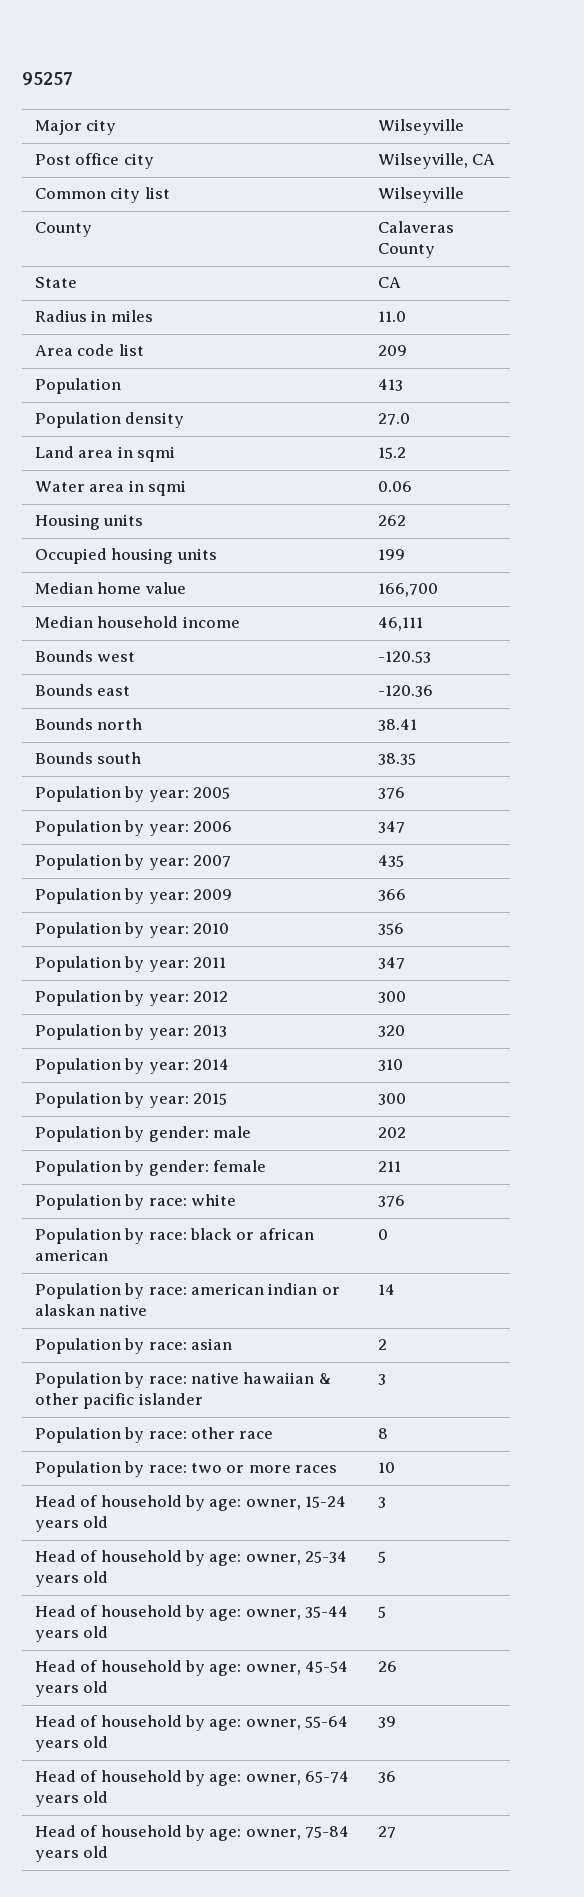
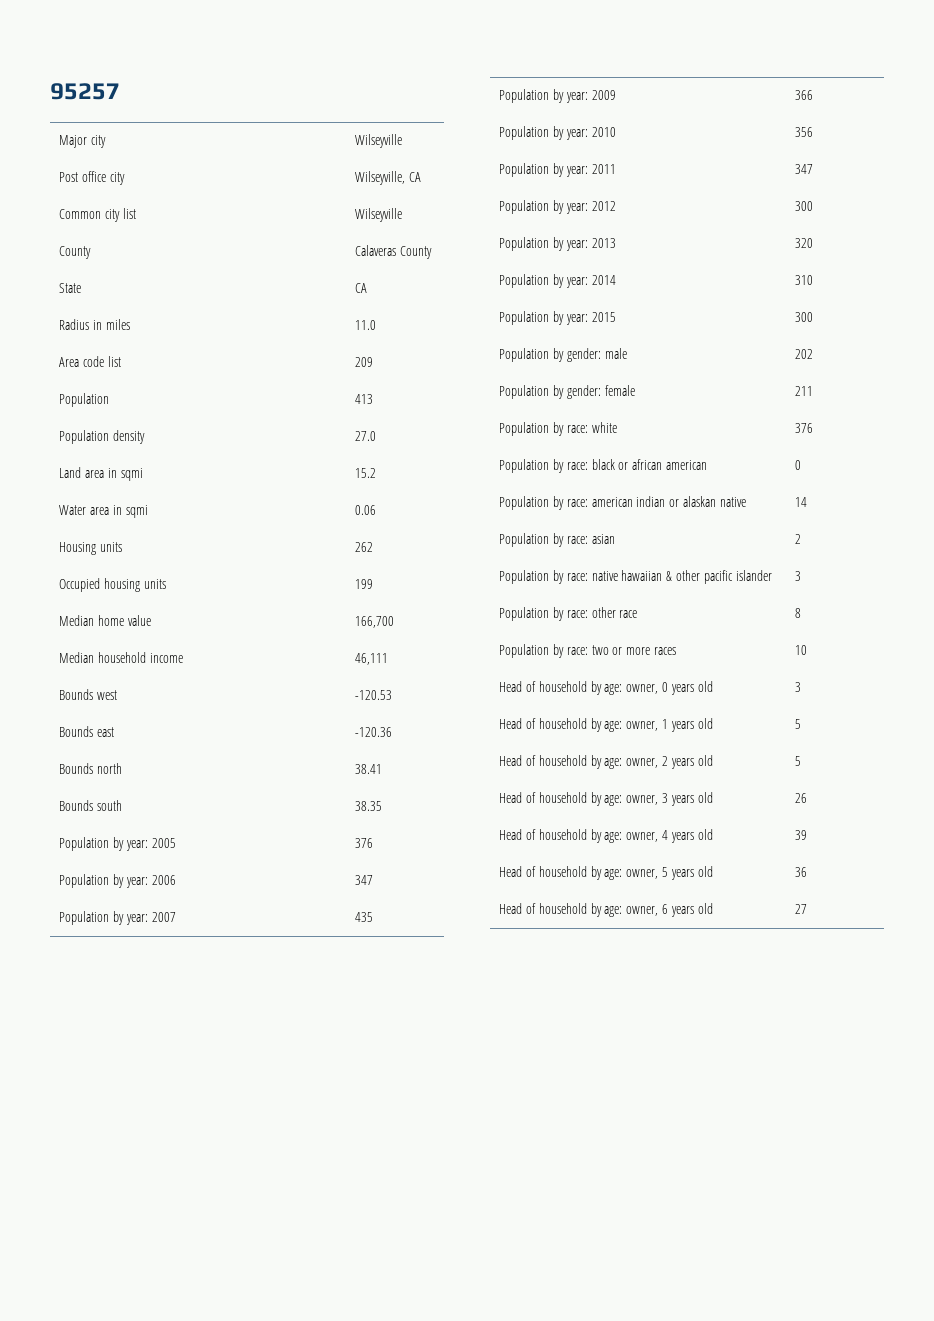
- Head of household by age: owner, 15-24 years old | 3
+ Head of household by age: owner, 0 years old | 3
- Head of household by age: owner, 25-34 years old | 5
- Head of household by age: owner, 35-44 years old | 5
- Head of household by age: owner, 45-54 years old | 26
+ Head of household by age: owner, 1 years old | 5
+ Head of household by age: owner, 2 years old | 5
+ Head of household by age: owner, 3 years old | 26
- Head of household by age: owner, 55-64 years old | 39
+ Head of household by age: owner, 4 years old | 39
- Head of household by age: owner, 65-74 years old | 36
+ Head of household by age: owner, 5 years old | 36
- Head of household by age: owner, 75-84 years old | 27
+ Head of household by age: owner, 6 years old | 27

